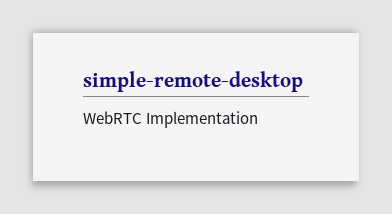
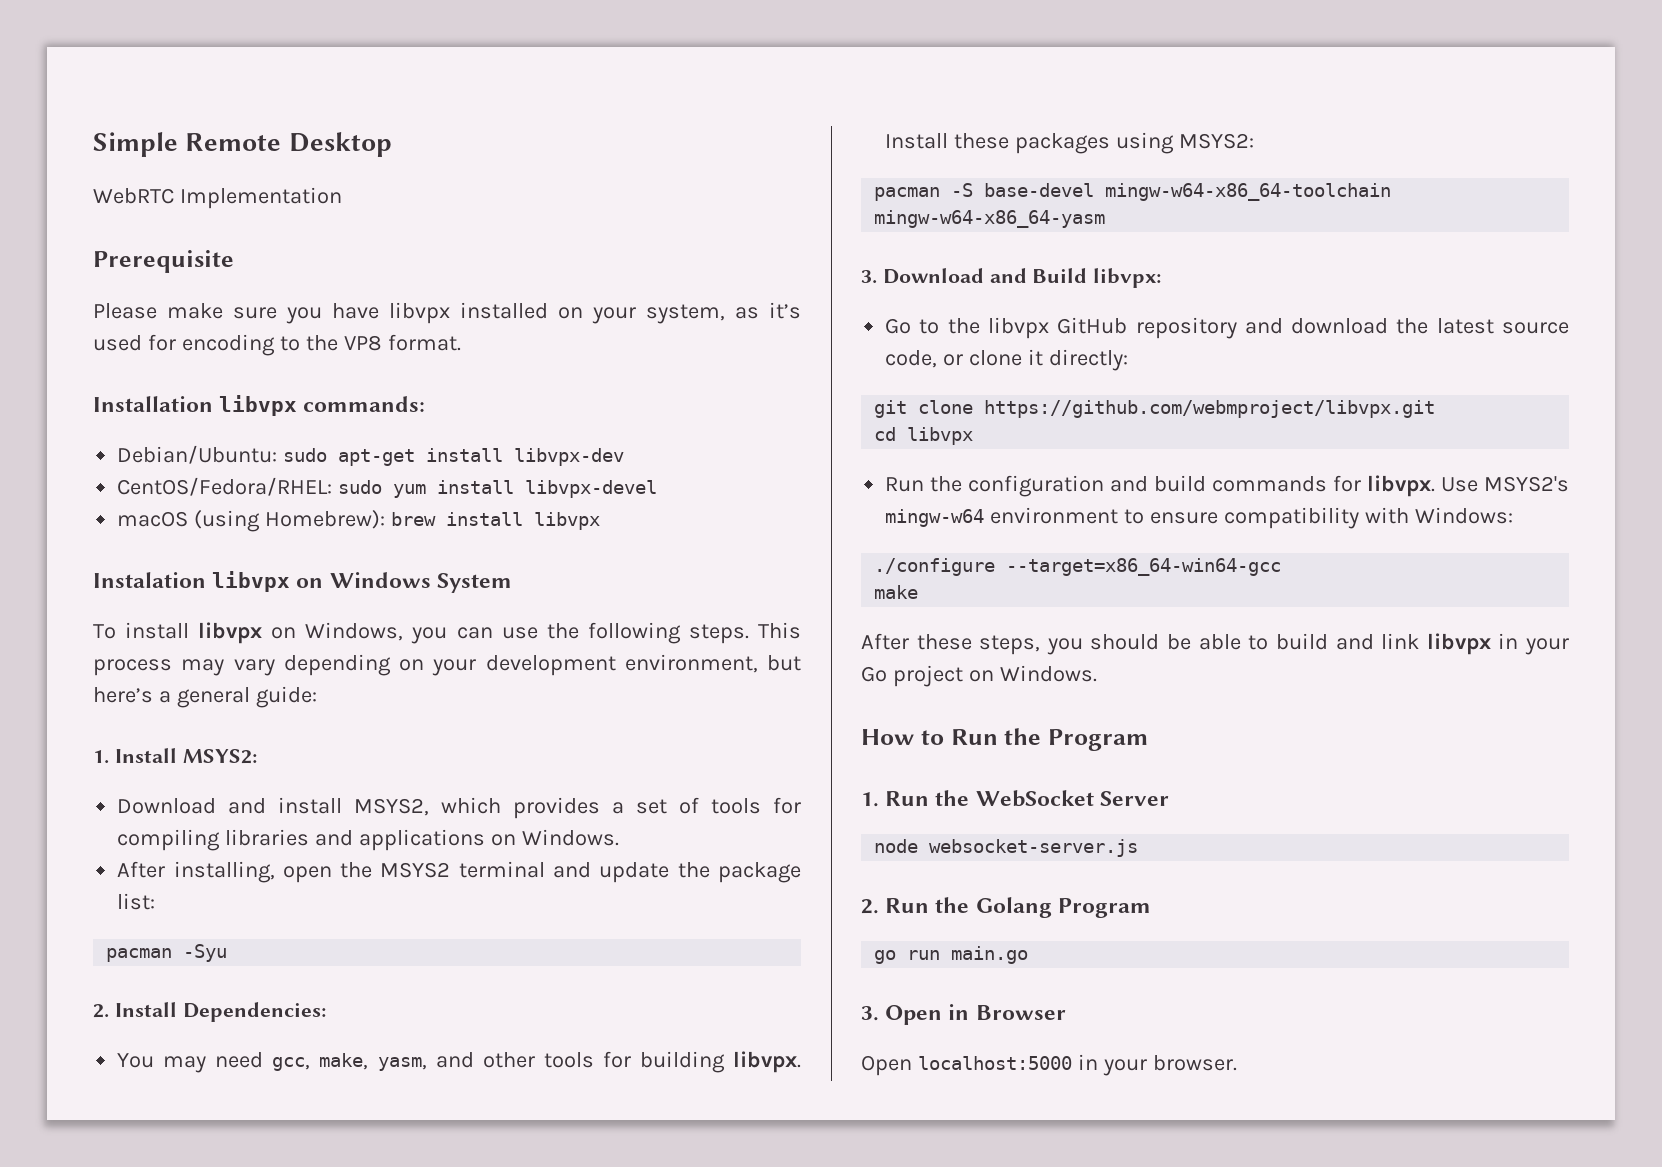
- simple-remote-desktop
+ Simple Remote Desktop
+ Prerequisite
+ Please make sure you have libvpx installed on your system, as it’s used for encoding to the VP8 format.
+ Installation libvpx commands:
+ Debian/Ubuntu: sudo apt-get install libvpx-dev
+ CentOS/Fedora/RHEL: sudo yum install libvpx-devel
+ macOS (using Homebrew): brew install libvpx
+ Instalation libvpx on Windows System
+ To install libvpx on Windows, you can use the following steps. This process may vary depending on your development environment, but here’s a general guide:
+ 1. Install MSYS2:
+ Download and install MSYS2, which provides a set of tools for compiling libraries and applications on Windows.
+ After installing, open the MSYS2 terminal and update the package list:
+ pacman -Syu
+ 2. Install Dependencies:
+ You may need gcc, make, yasm, and other tools for building libvpx. Install these packages using MSYS2:
+ pacman -S base-devel mingw-w64-x86_64-toolchain mingw-w64-x86_64-yasm
+ 3. Download and Build libvpx:
+ Go to the libvpx GitHub repository and download the latest source code, or clone it directly:
+ git clone https://github.com/webmproject/libvpx.git
+ cd libvpx
+ Run the configuration and build commands for libvpx. Use MSYS2's mingw-w64 environment to ensure compatibility with Windows:
+ ./configure --target=x86_64-win64-gcc
+ make
+ After these steps, you should be able to build and link libvpx in your Go project on Windows.
+ How to Run the Program
+ 1. Run the WebSocket Server
+ node websocket-server.js
+ 2. Run the Golang Program
+ go run main.go
+ 3. Open in Browser
+ Open localhost:5000 in your browser.

